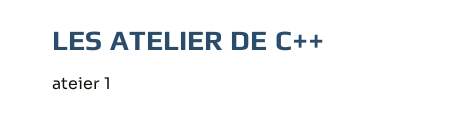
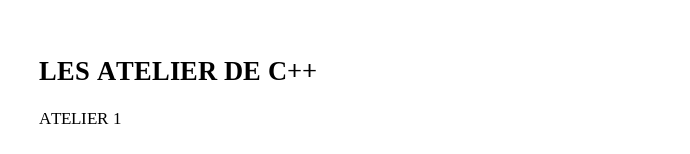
- ateier 1
+ ATELIER 1

